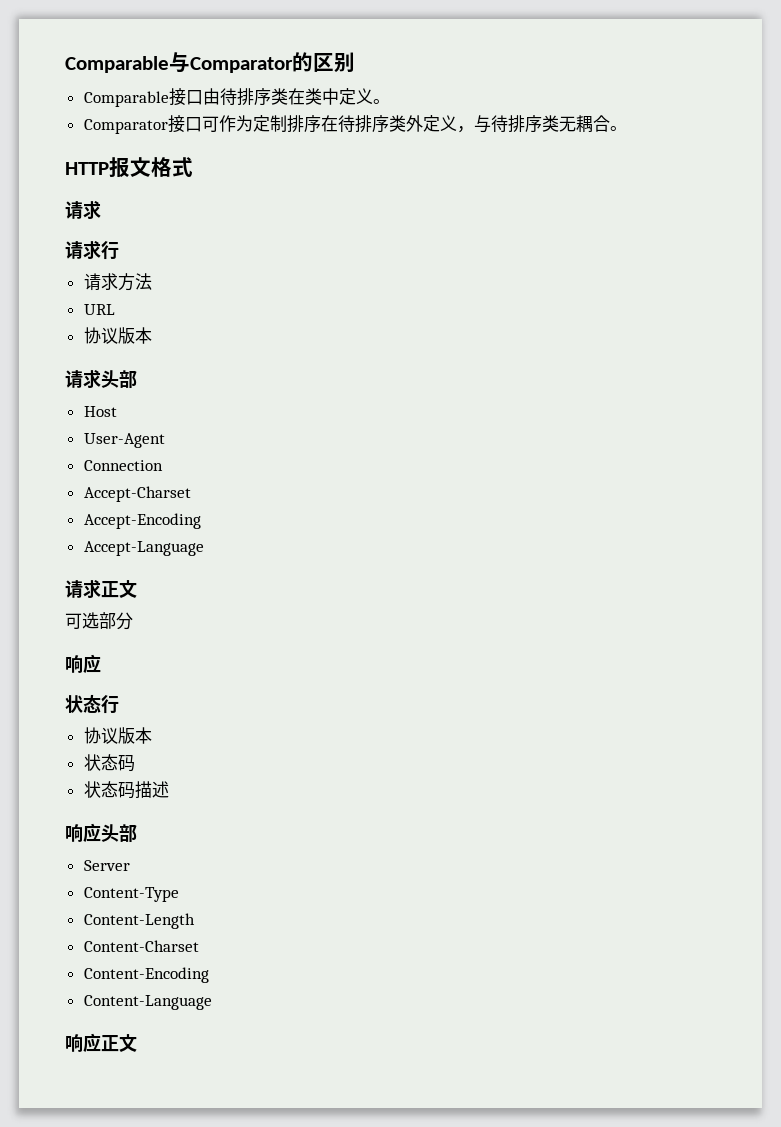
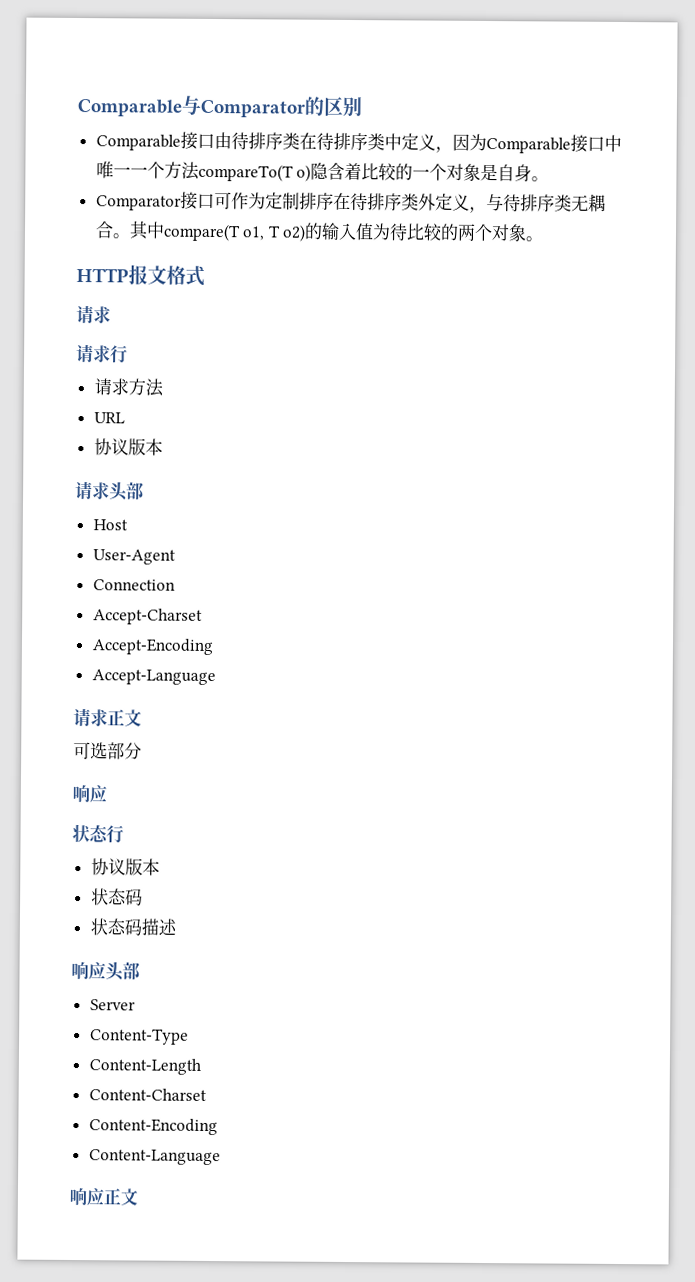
- Comparable接口由待排序类在类中定义。
+ Comparable接口由待排序类在待排序类中定义，因为Comparable接口中唯一一个方法compareTo(T o)隐含着比较的一个对象是自身。
+ 其中compare(T o1, T o2)的输入值为待比较的两个对象。

